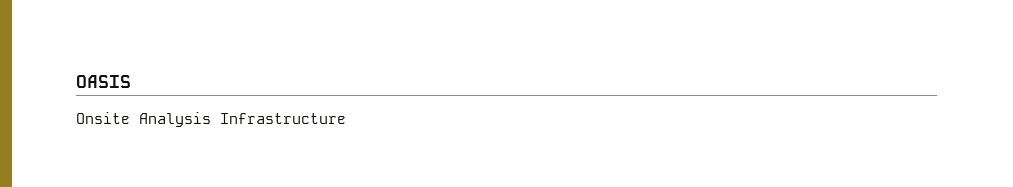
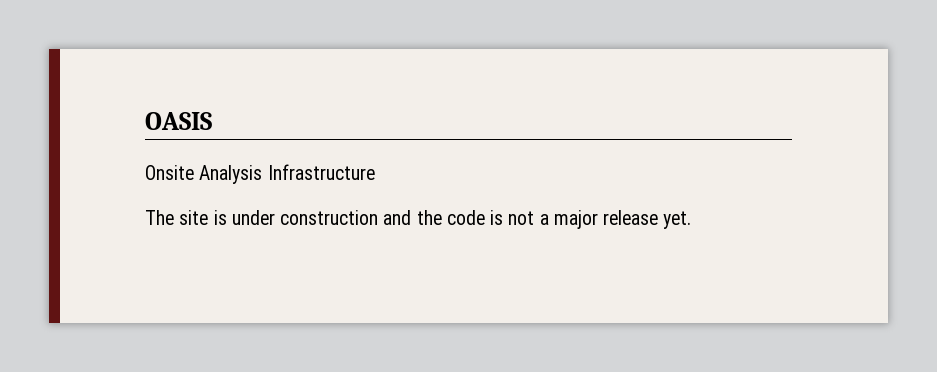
+ The site is under construction and the code is not a major release yet.

